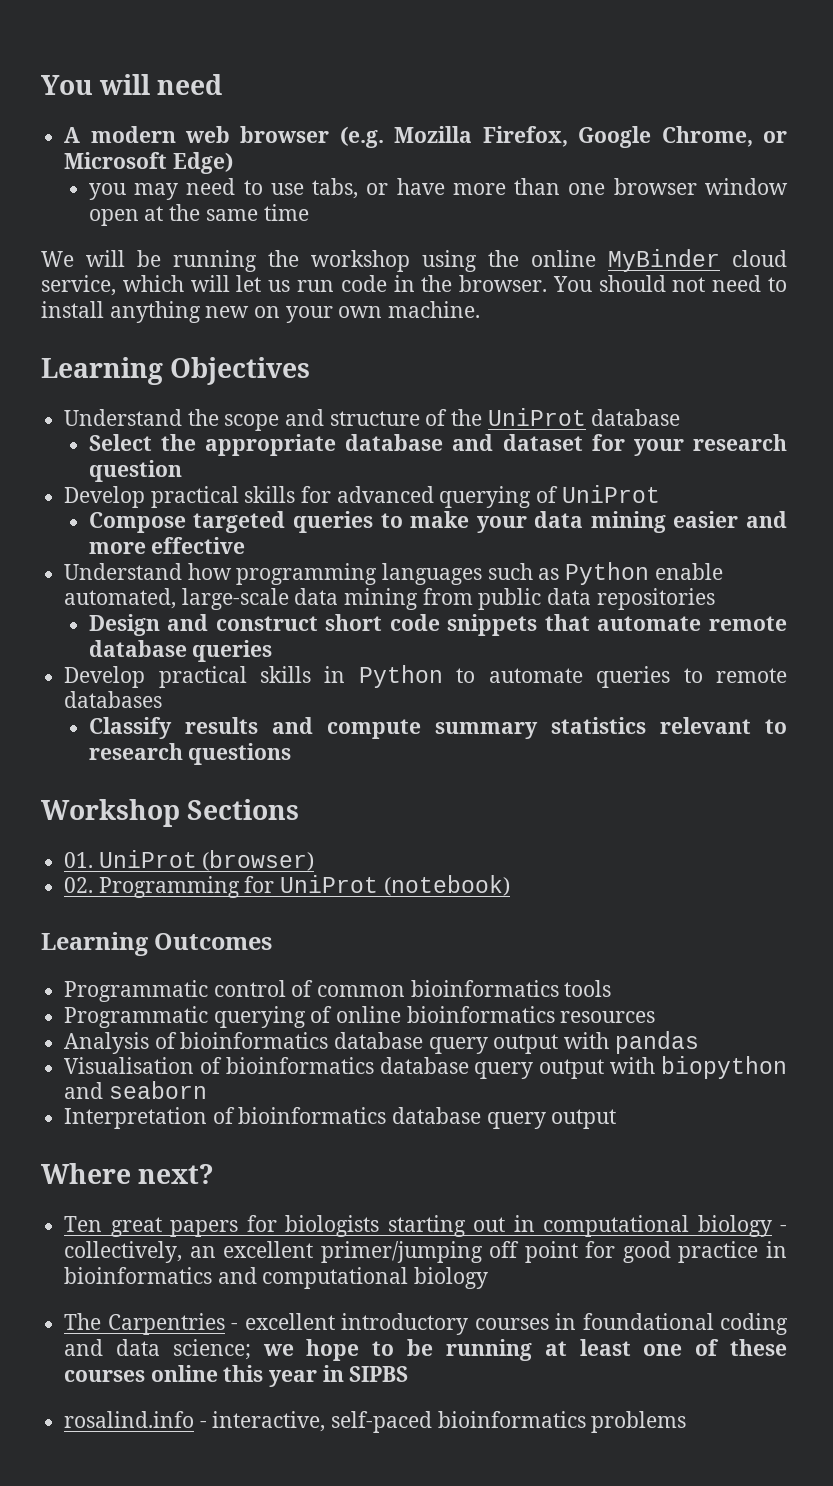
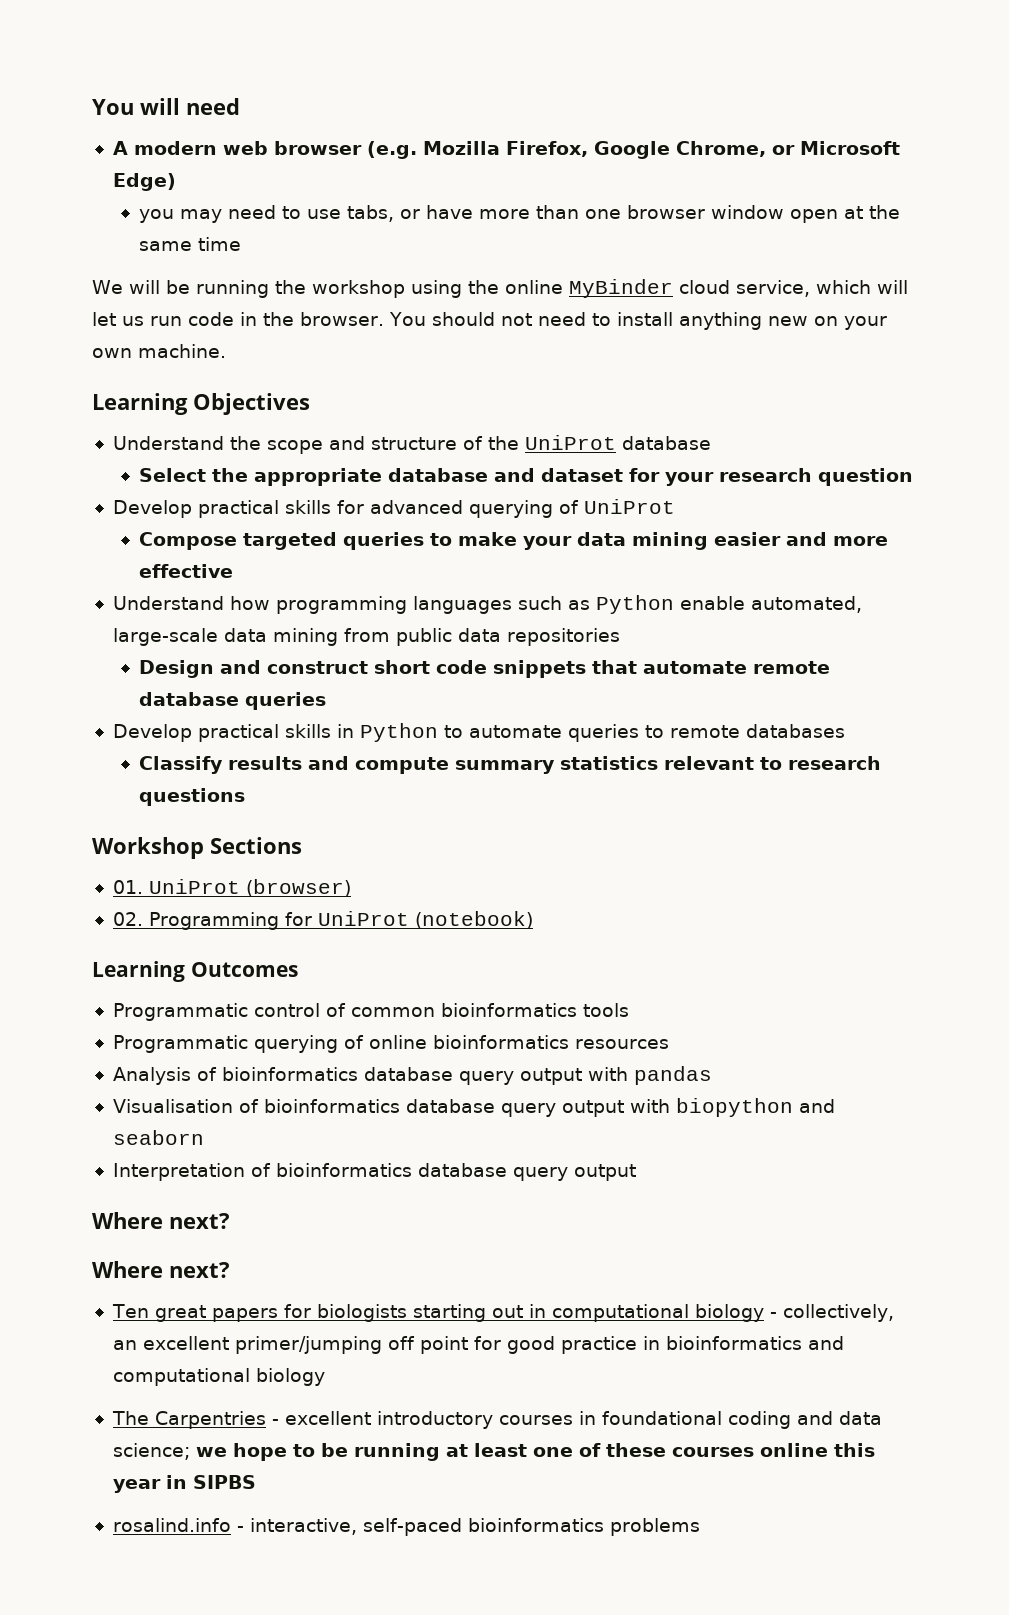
  Interpretation of bioinformatics database query output
+ Where next?

